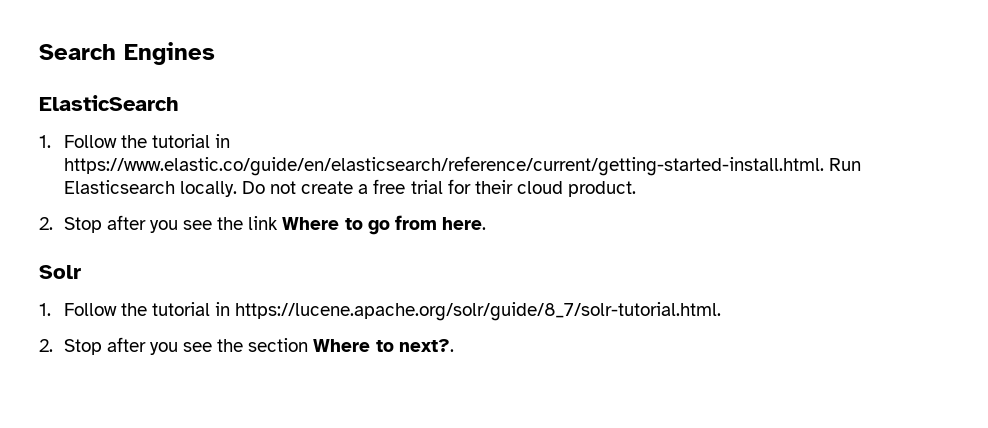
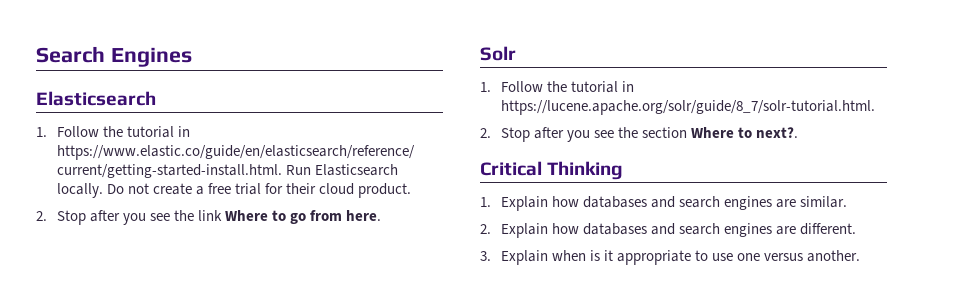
  Search Engines
- ElasticSearch
+ Elasticsearch
+ Critical Thinking
+ 1. Explain how databases and search engines are similar.
+ 2. Explain how databases and search engines are different.
+ 3. Explain when is it appropriate to use one versus another.

